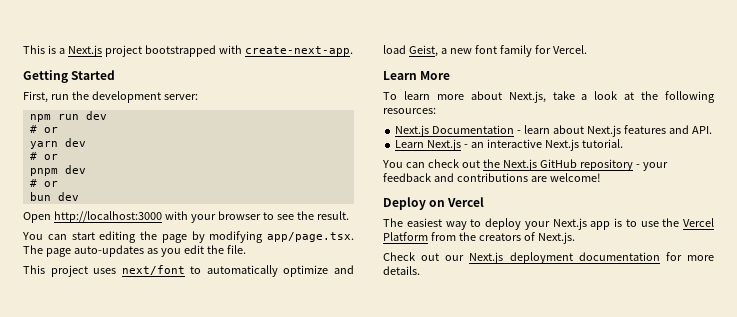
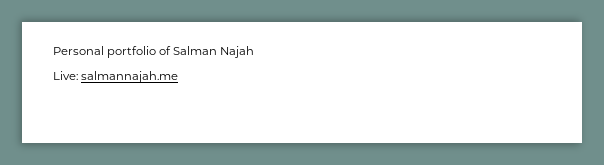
- This is a Next.js project bootstrapped with create-next-app.
- Getting Started
- First, run the development server:
- npm run dev
- # or
- yarn dev
- # or
- pnpm dev
- # or
- bun dev
- Open http://localhost:3000 with your browser to see the result.
- You can start editing the page by modifying app/page.tsx. The page auto-updates as you edit the file.
- This project uses next/font to automatically optimize and load Geist, a new font family for Vercel.
- Learn More
- To learn more about Next.js, take a look at the following resources:
- Next.js Documentation - learn about Next.js features and API.
- Learn Next.js - an interactive Next.js tutorial.
- You can check out the Next.js GitHub repository - your feedback and contributions are welcome!
- Deploy on Vercel
- The easiest way to deploy your Next.js app is to use the Vercel Platform from the creators of Next.js.
- Check out our Next.js deployment documentation for more details.
+ Personal portfolio of Salman Najah
+ Live: salmannajah.me

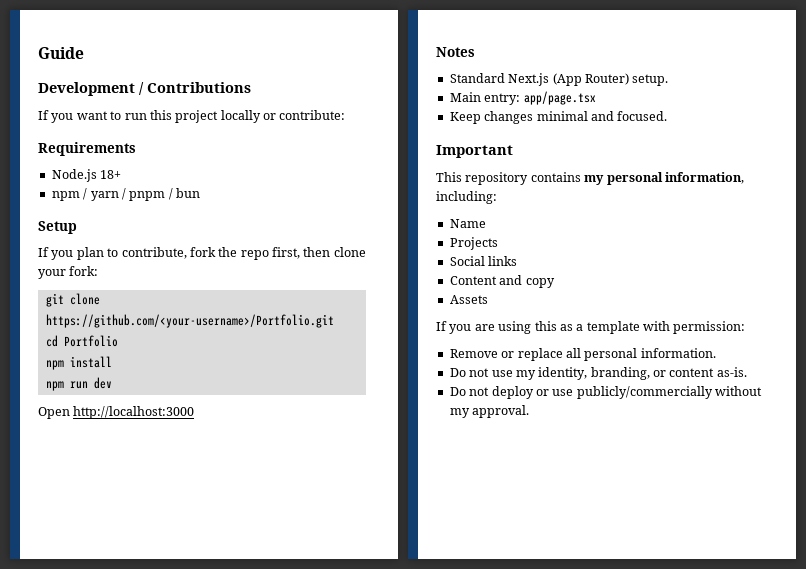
- Personal portfolio of Salman Najah
- Live: salmannajah.me
+ Guide
+ Development / Contributions
+ If you want to run this project locally or contribute:
+ Requirements
+ Node.js 18+
+ npm / yarn / pnpm / bun
+ Setup
+ If you plan to contribute, fork the repo first, then clone your fork:
+ git clone https://github.com/<your-username>/Portfolio.git
+ cd Portfolio
+ npm install
+ npm run dev
+ Open http://localhost:3000
+ Notes
+ Standard Next.js (App Router) setup.
+ Main entry: app/page.tsx
+ Keep changes minimal and focused.
+ Important
+ This repository contains my personal information, including:
+ Name
+ Projects
+ Social links
+ Content and copy
+ Assets
+ If you are using this as a template with permission:
+ Remove or replace all personal information.
+ Do not use my identity, branding, or content as-is.
+ Do not deploy or use publicly/commercially without my approval.

